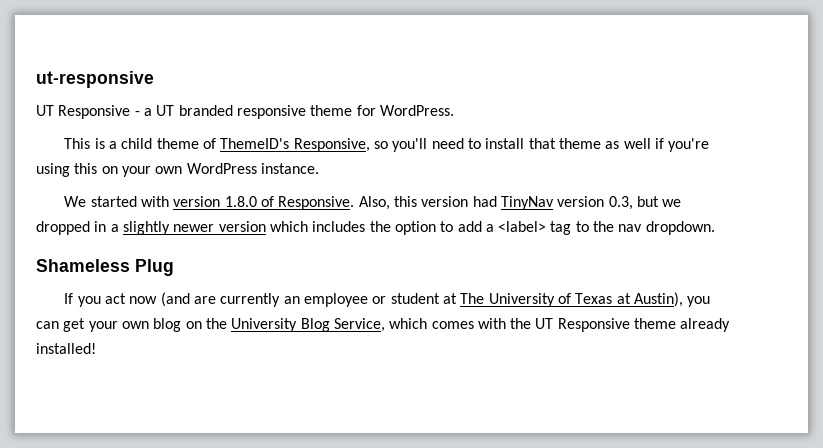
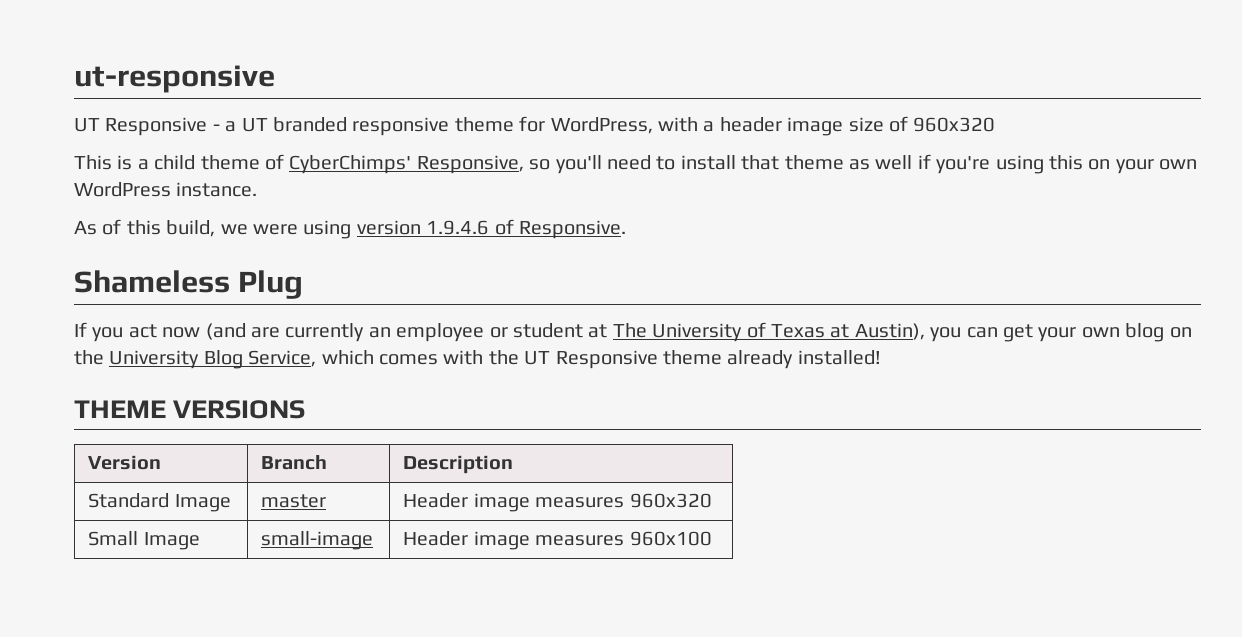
- UT Responsive - a UT branded responsive theme for WordPress.
+ UT Responsive - a UT branded responsive theme for WordPress, with a header image size of 960x320
- This is a child theme of ThemeID's Responsive, so you'll need to install that theme as well if you're using this on your own WordPress instance.
+ This is a child theme of CyberChimps' Responsive, so you'll need to install that theme as well if you're using this on your own WordPress instance.
- We started with version 1.8.0 of Responsive. Also, this version had TinyNav version 0.3, but we dropped in a slightly newer version which includes the option to add a <label> tag to the nav dropdown.
+ As of this build, we were using version 1.9.4.6 of Responsive.
+ THEME VERSIONS
+ Version | Branch | Description
+ Standard Image | master | Header image measures 960x320
+ Small Image | small-image | Header image measures 960x100

